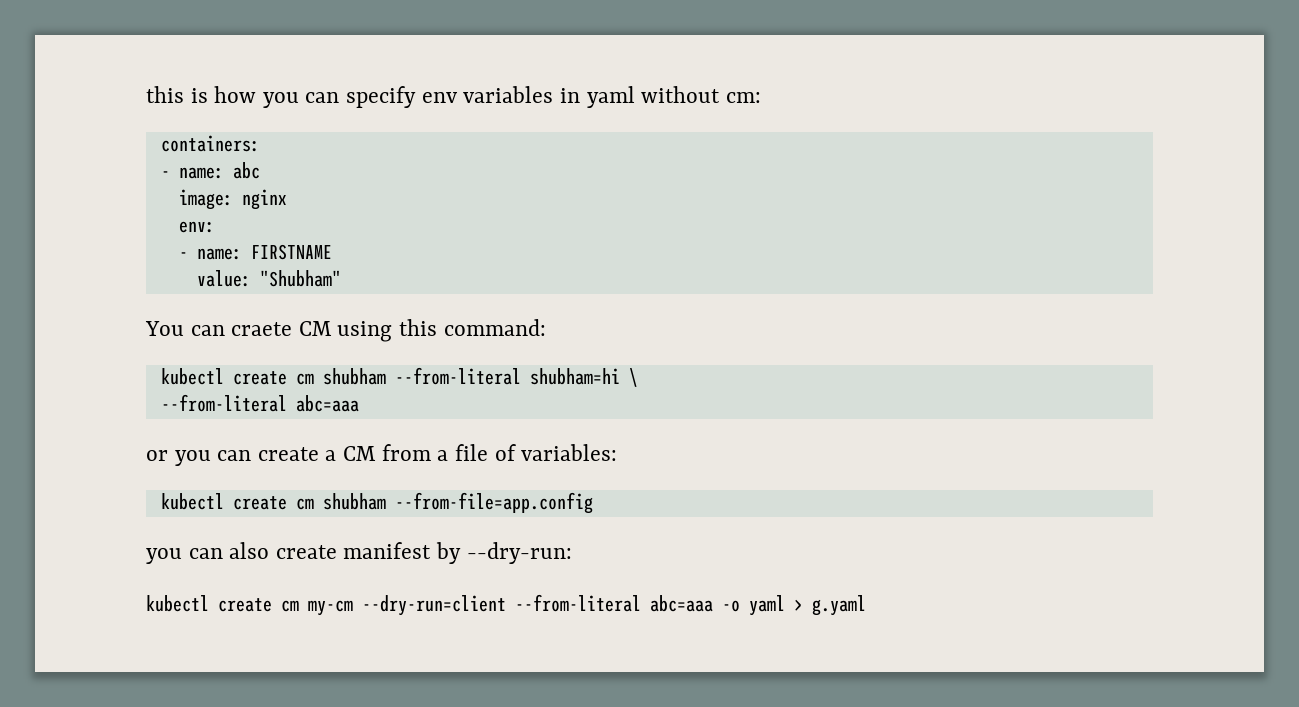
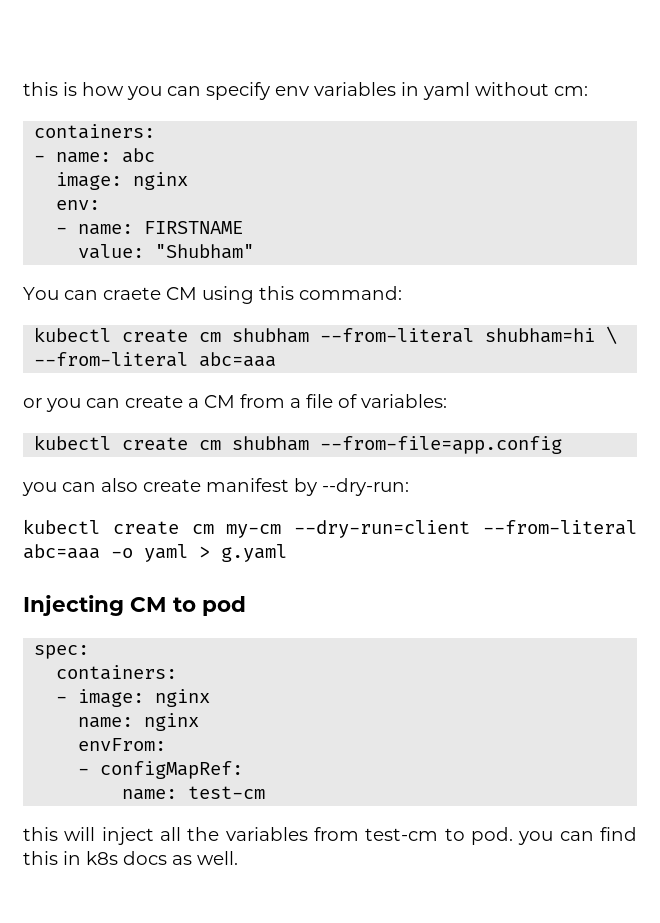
+ Injecting CM to pod
+ spec:
+ containers:
+ - image: nginx
+ name: nginx
+ envFrom:
+ - configMapRef:
+ name: test-cm
+ this will inject all the variables from test-cm to pod. you can find this in k8s docs as well.

